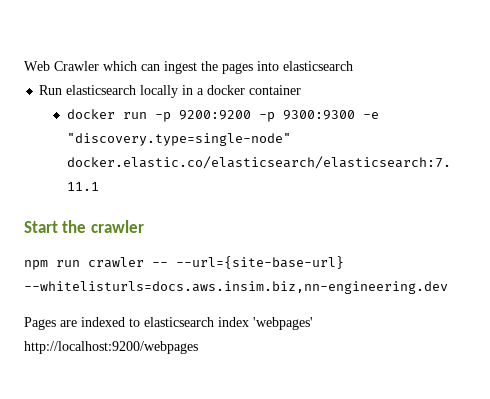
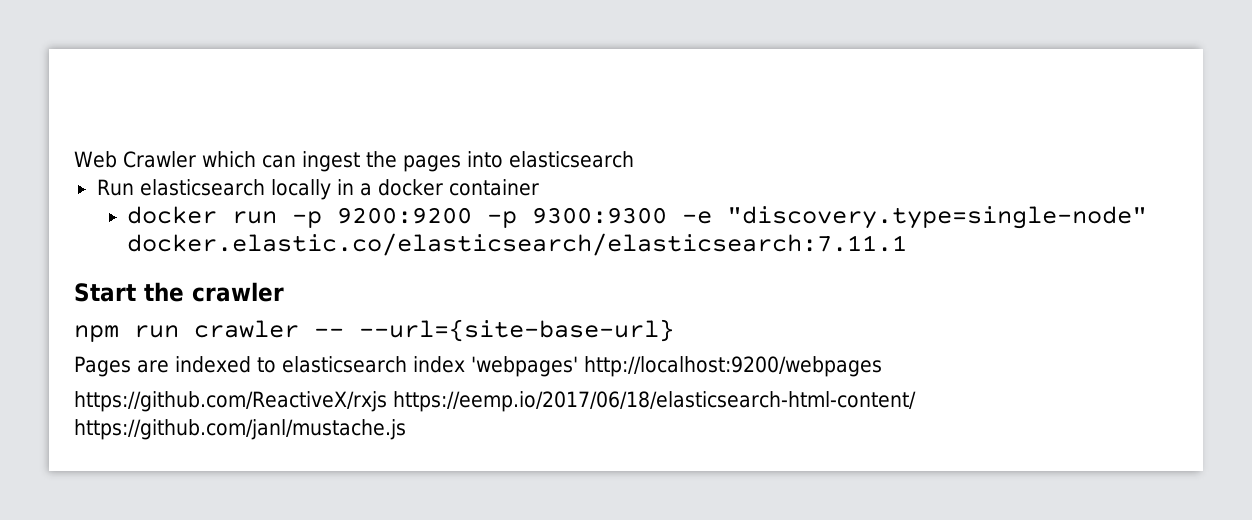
- npm run crawler -- --url={site-base-url} --whitelisturls=docs.aws.insim.biz,nn-engineering.dev
+ npm run crawler -- --url={site-base-url}
+ https://github.com/ReactiveX/rxjs https://eemp.io/2017/06/18/elasticsearch-html-content/ https://github.com/janl/mustache.js

